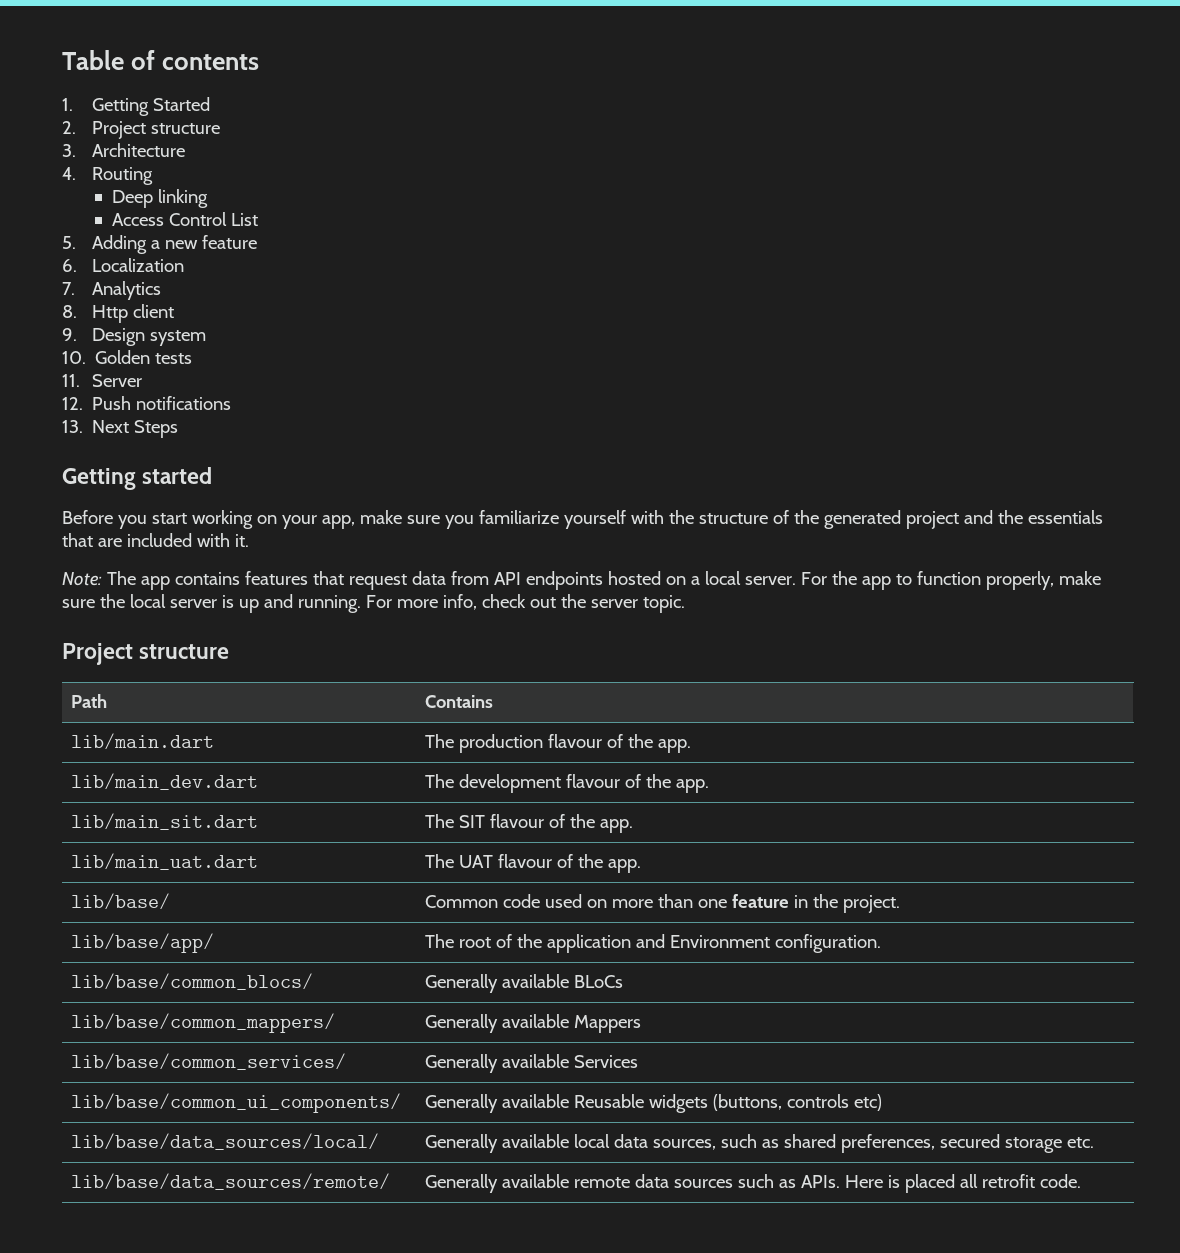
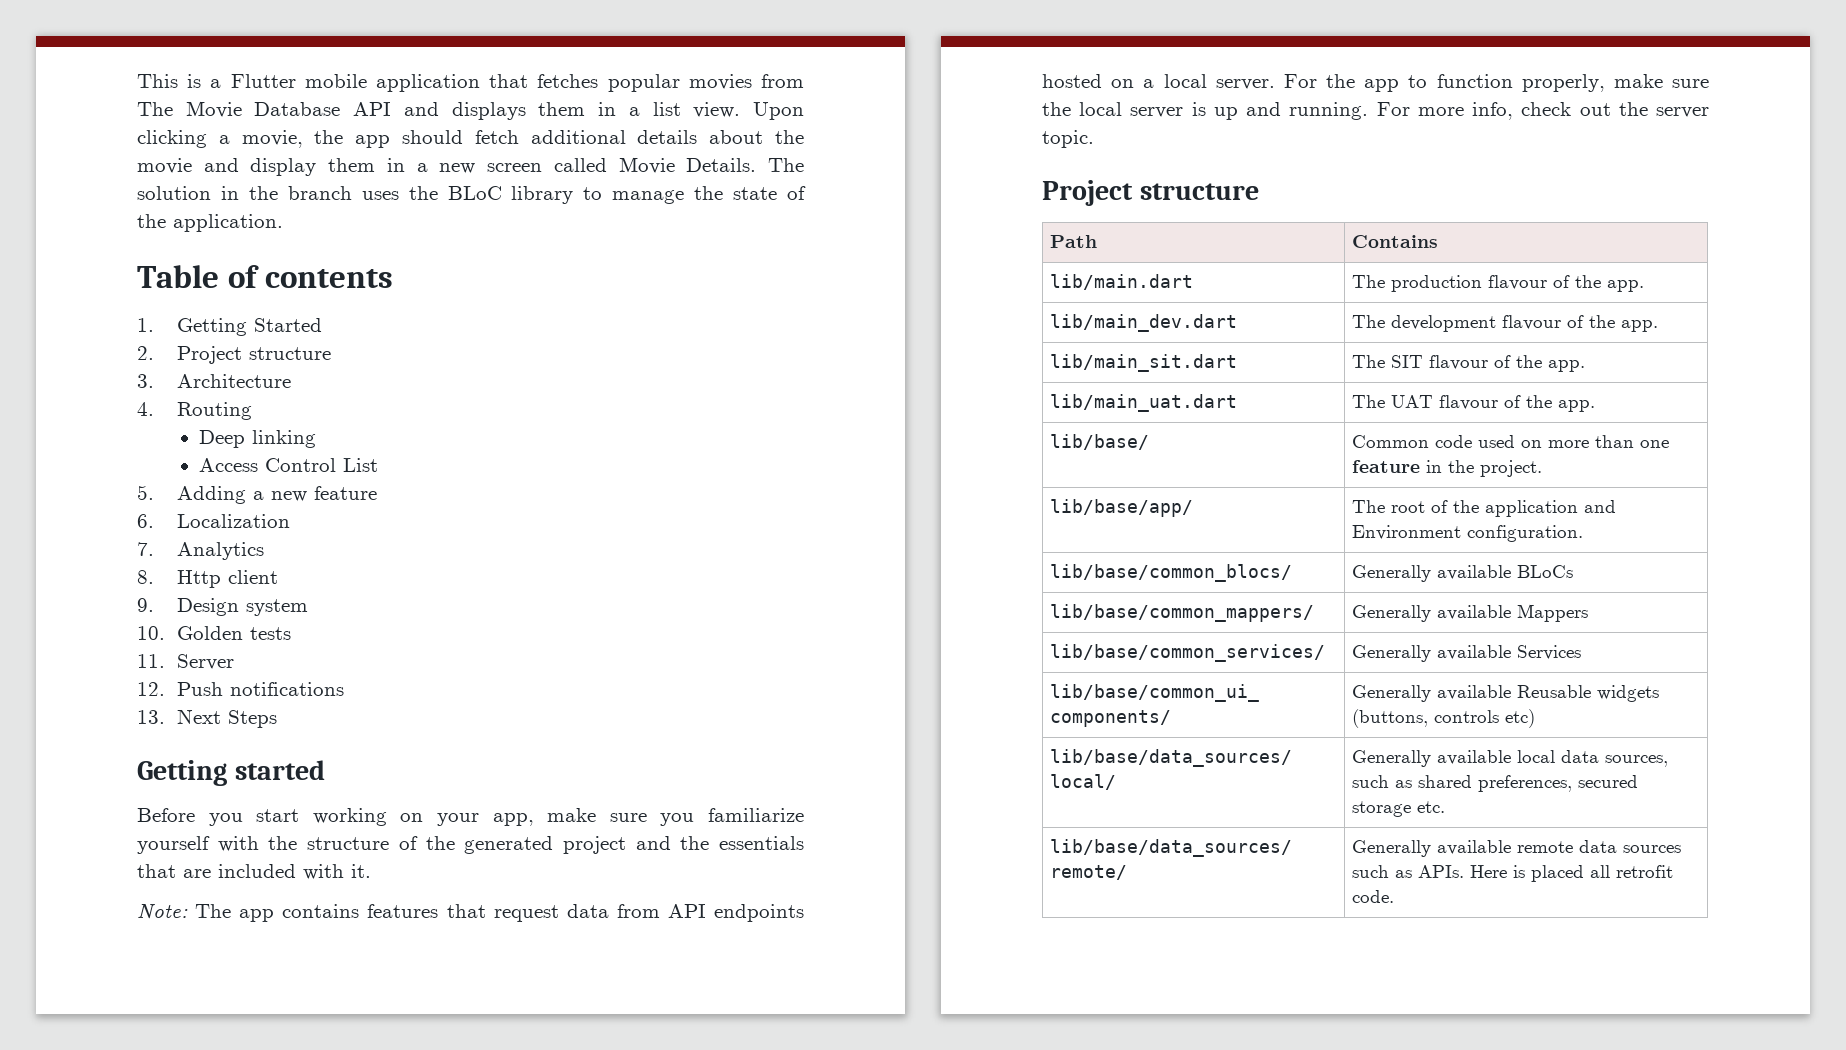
+ This is a Flutter mobile application that fetches popular movies from The Movie Database API and displays them in a list view. Upon clicking a movie, the app should fetch additional details about the movie and display them in a new screen called Movie Details. The solution in the branch uses the BLoC library to manage the state of the application.

